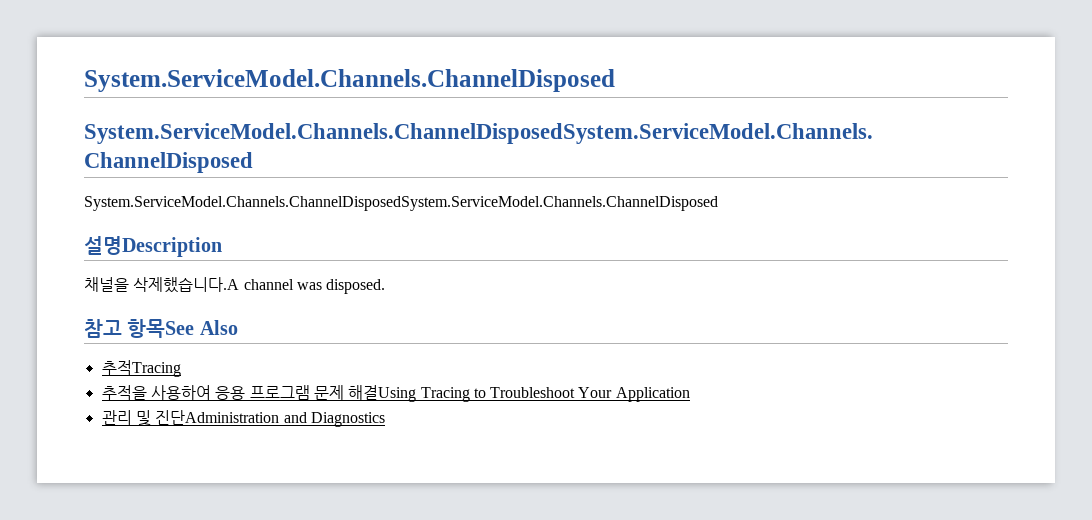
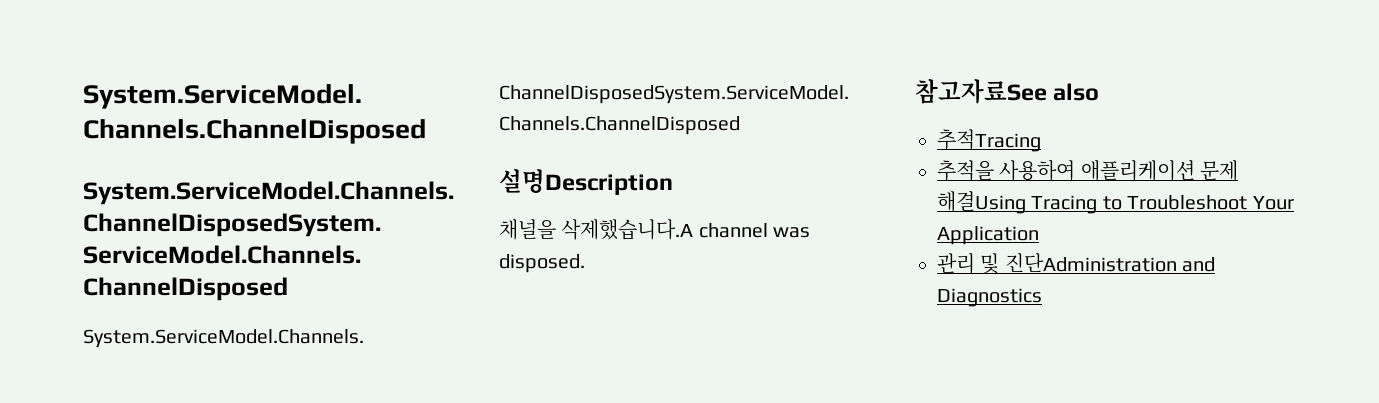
- 참고 항목See Also
+ 참고자료See also
- 추적을 사용하여 응용 프로그램 문제 해결Using Tracing to Troubleshoot Your Application
+ 추적을 사용하여 애플리케이션 문제 해결Using Tracing to Troubleshoot Your Application

